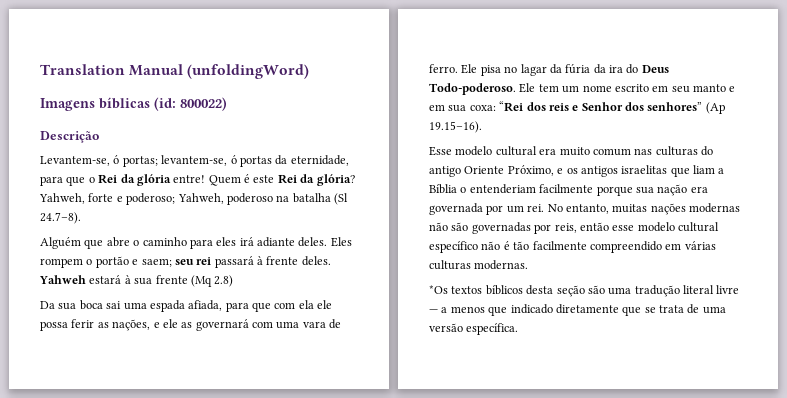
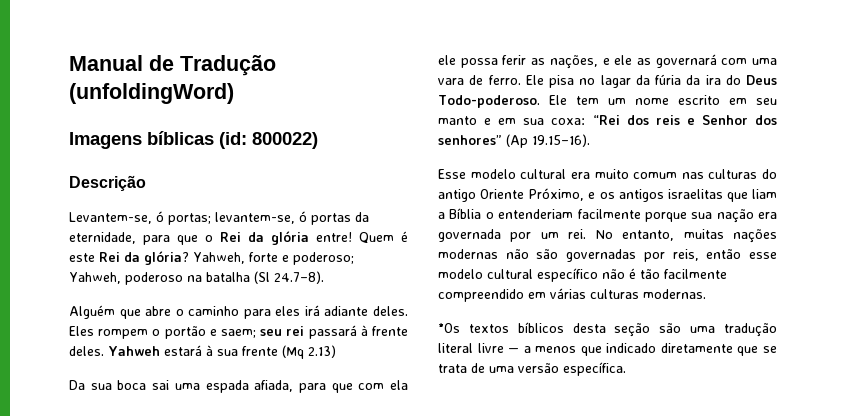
- Translation Manual (unfoldingWord)
+ Manual de Tradução (unfoldingWord)
- Yahweh estará à sua frente (Mq 2.8)
+ Yahweh estará à sua frente (Mq 2.13)

